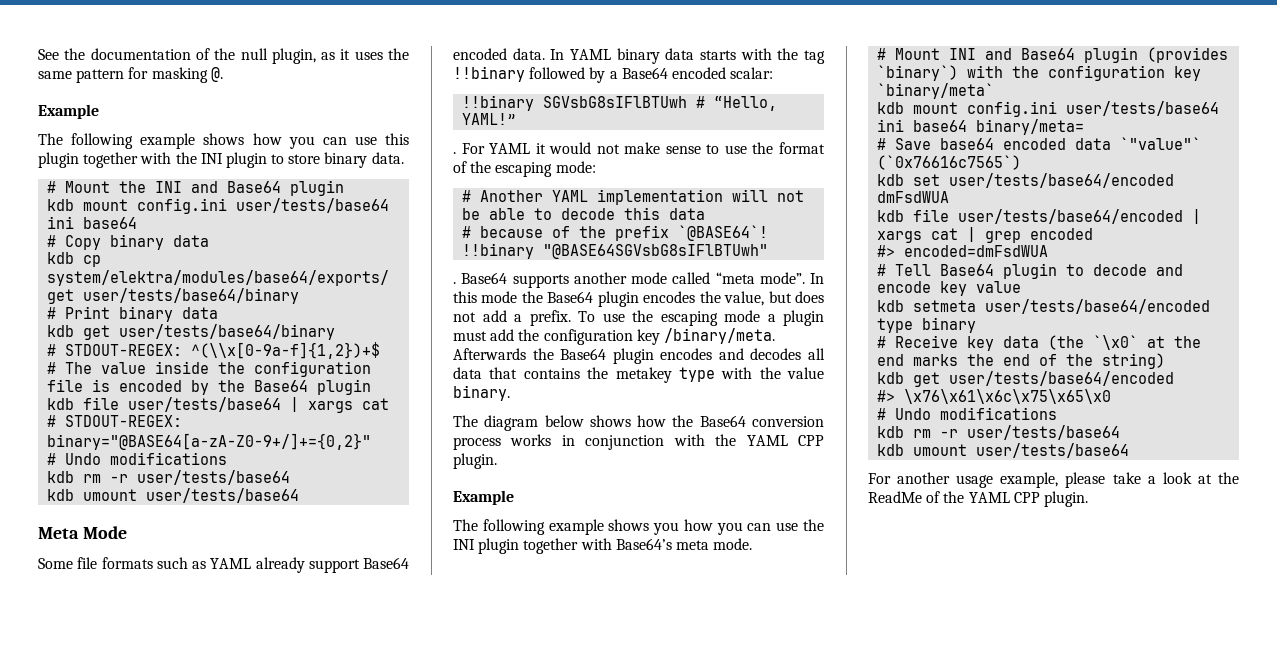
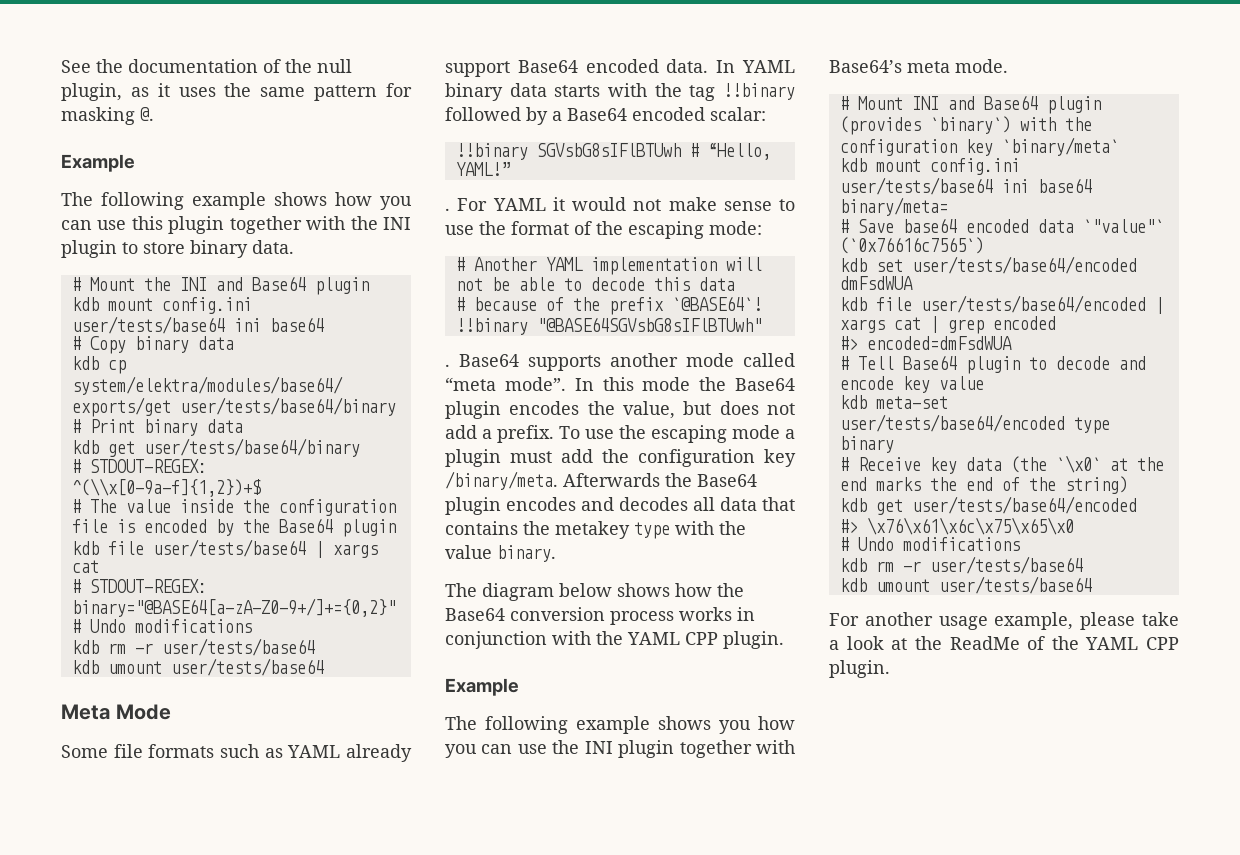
- kdb setmeta user/tests/base64/encoded type binary
+ kdb meta-set user/tests/base64/encoded type binary

